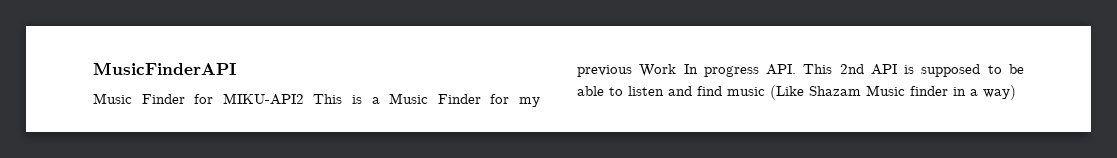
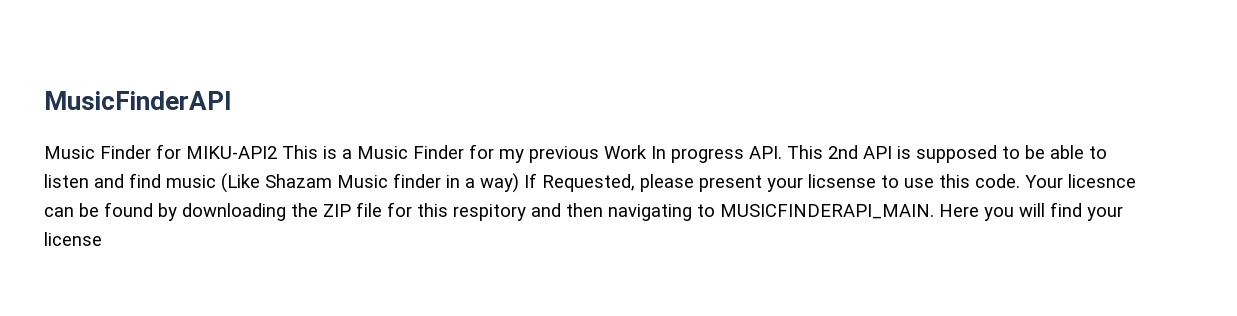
- Music Finder for MIKU-API2 This is a Music Finder for my previous Work In progress API. This 2nd API is supposed to be able to listen and find music (Like Shazam Music finder in a way)
+ Music Finder for MIKU-API2 This is a Music Finder for my previous Work In progress API. This 2nd API is supposed to be able to listen and find music (Like Shazam Music finder in a way) If Requested, please present your licsense to use this code. Your licesnce can be found by downloading the ZIP file for this respitory and then navigating to MUSICFINDERAPI_MAIN. Here you will find your license

